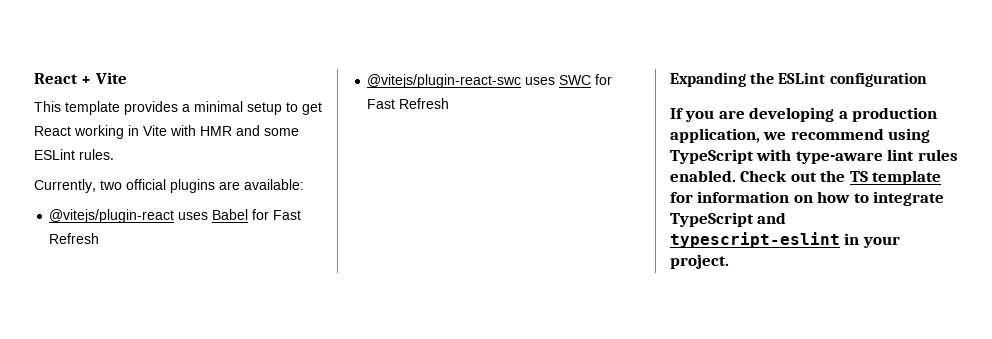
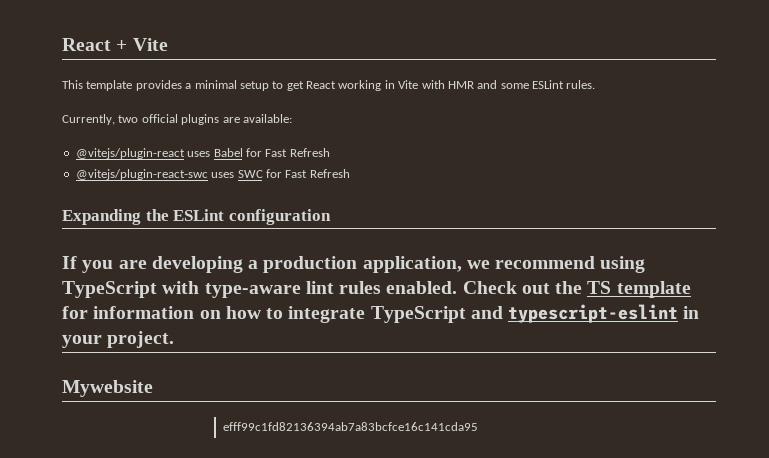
+ Mywebsite
+ efff99c1fd82136394ab7a83bcfce16c141cda95

